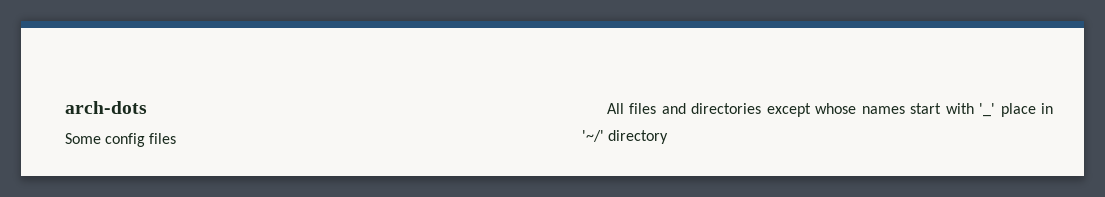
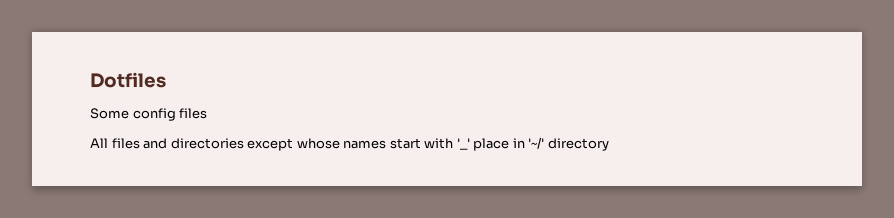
- arch-dots
+ Dotfiles

